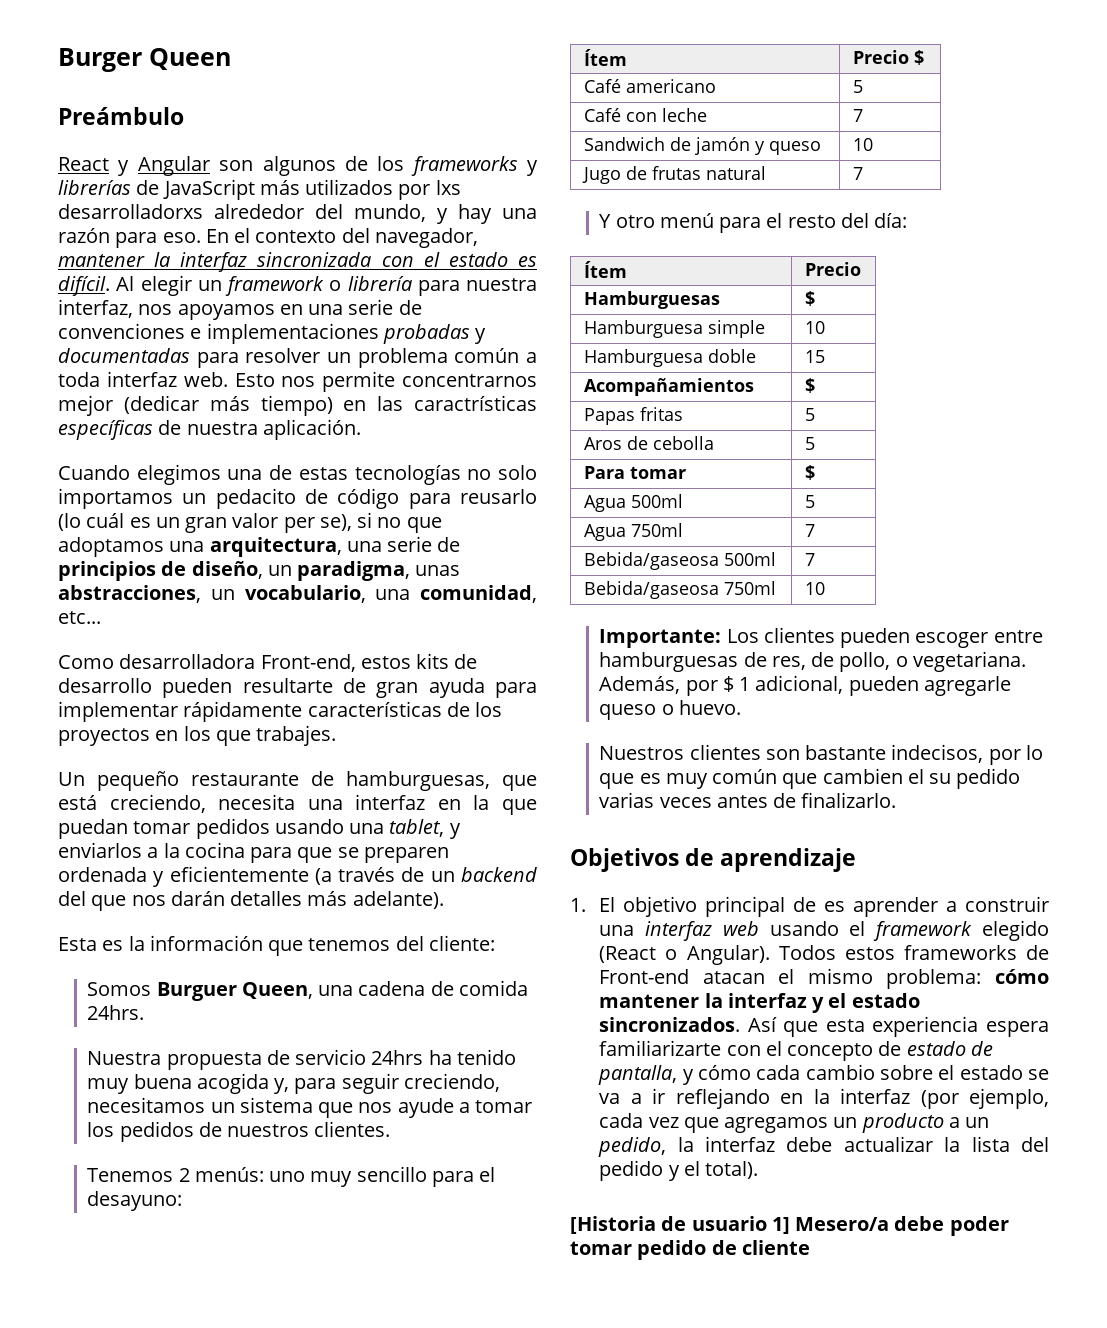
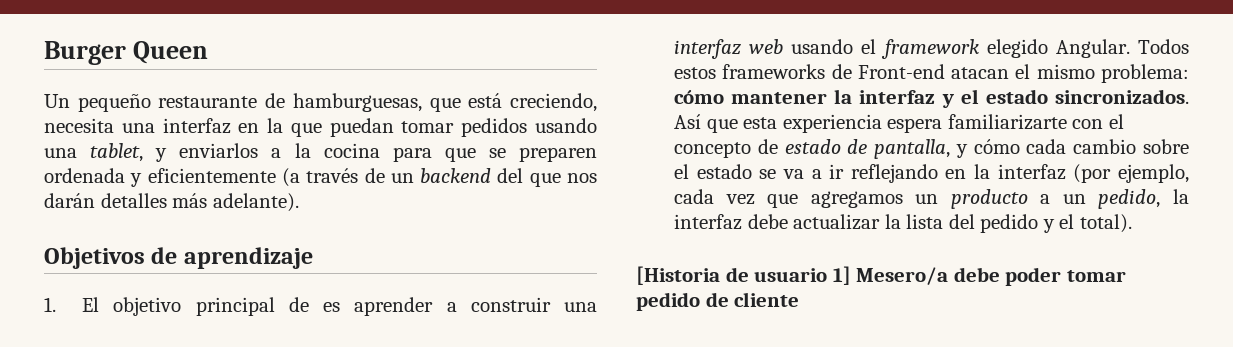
- Preámbulo
- React y Angular son algunos de los frameworks y librerías de JavaScript más utilizados por lxs desarrolladorxs alrededor del mundo, y hay una razón para eso. En el contexto del navegador, mantener la interfaz sincronizada con el estado es difícil. Al elegir un framework o librería para nuestra interfaz, nos apoyamos en una serie de convenciones e implementaciones probadas y documentadas para resolver un problema común a toda interfaz web. Esto nos permite concentrarnos mejor (dedicar más tiempo) en las caractrísticas específicas de nuestra aplicación.
- Cuando elegimos una de estas tecnologías no solo importamos un pedacito de código para reusarlo (lo cuál es un gran valor per se), si no que adoptamos una arquitectura, una serie de principios de diseño, un paradigma, unas abstracciones, un vocabulario, una comunidad, etc...
- Como desarrolladora Front-end, estos kits de desarrollo pueden resultarte de gran ayuda para implementar rápidamente características de los proyectos en los que trabajes.
- Esta es la información que tenemos del cliente:
- Somos Burguer Queen, una cadena de comida 24hrs.
- Nuestra propuesta de servicio 24hrs ha tenido muy buena acogida y, para seguir creciendo, necesitamos un sistema que nos ayude a tomar los pedidos de nuestros clientes.
- Tenemos 2 menús: uno muy sencillo para el desayuno:
- Ítem | Precio $
- Café americano | 5
- Café con leche | 7
- Sandwich de jamón y queso | 10
- Jugo de frutas natural | 7
- Y otro menú para el resto del día:
- Ítem | Precio
- Hamburguesas | $
- Hamburguesa simple | 10
- Hamburguesa doble | 15
- Acompañamientos | $
- Papas fritas | 5
- Aros de cebolla | 5
- Para tomar | $
- Agua 500ml | 5
- Agua 750ml | 7
- Bebida/gaseosa 500ml | 7
- Bebida/gaseosa 750ml | 10
- Importante: Los clientes pueden escoger entre hamburguesas de res, de pollo, o vegetariana. Además, por $ 1 adicional, pueden agregarle queso o huevo.
- Nuestros clientes son bastante indecisos, por lo que es muy común que cambien el su pedido varias veces antes de finalizarlo.
- 1. El objetivo principal de es aprender a construir una interfaz web usando el framework elegido (React o Angular).
+ 1. El objetivo principal de es aprender a construir una interfaz web usando el framework elegido Angular.

